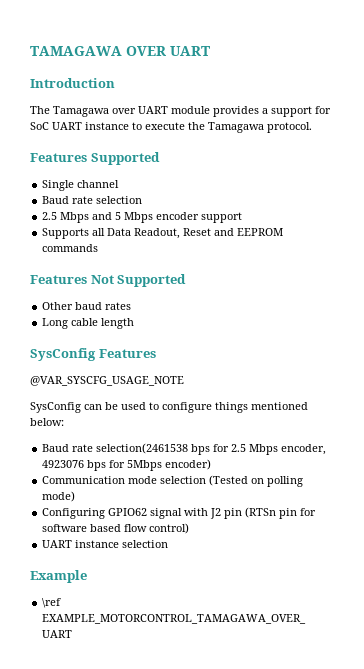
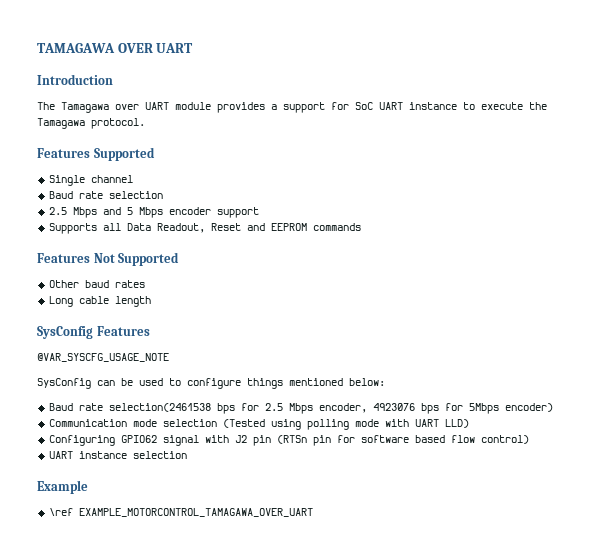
- Communication mode selection (Tested on polling mode)
+ Communication mode selection (Tested using polling mode with UART LLD)

